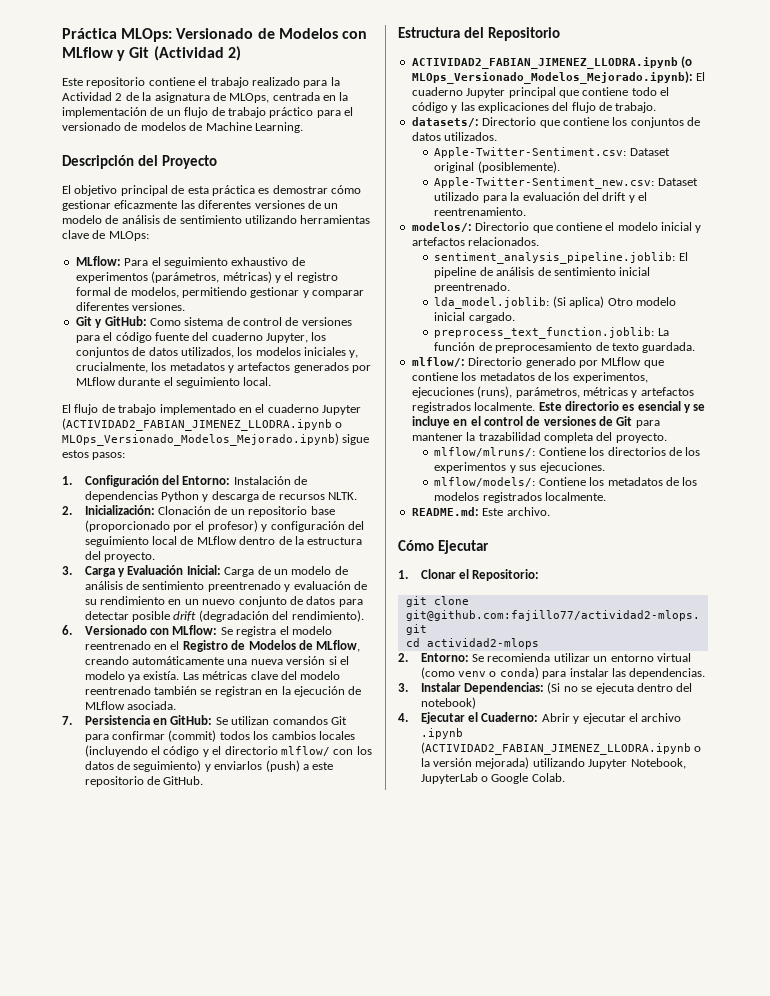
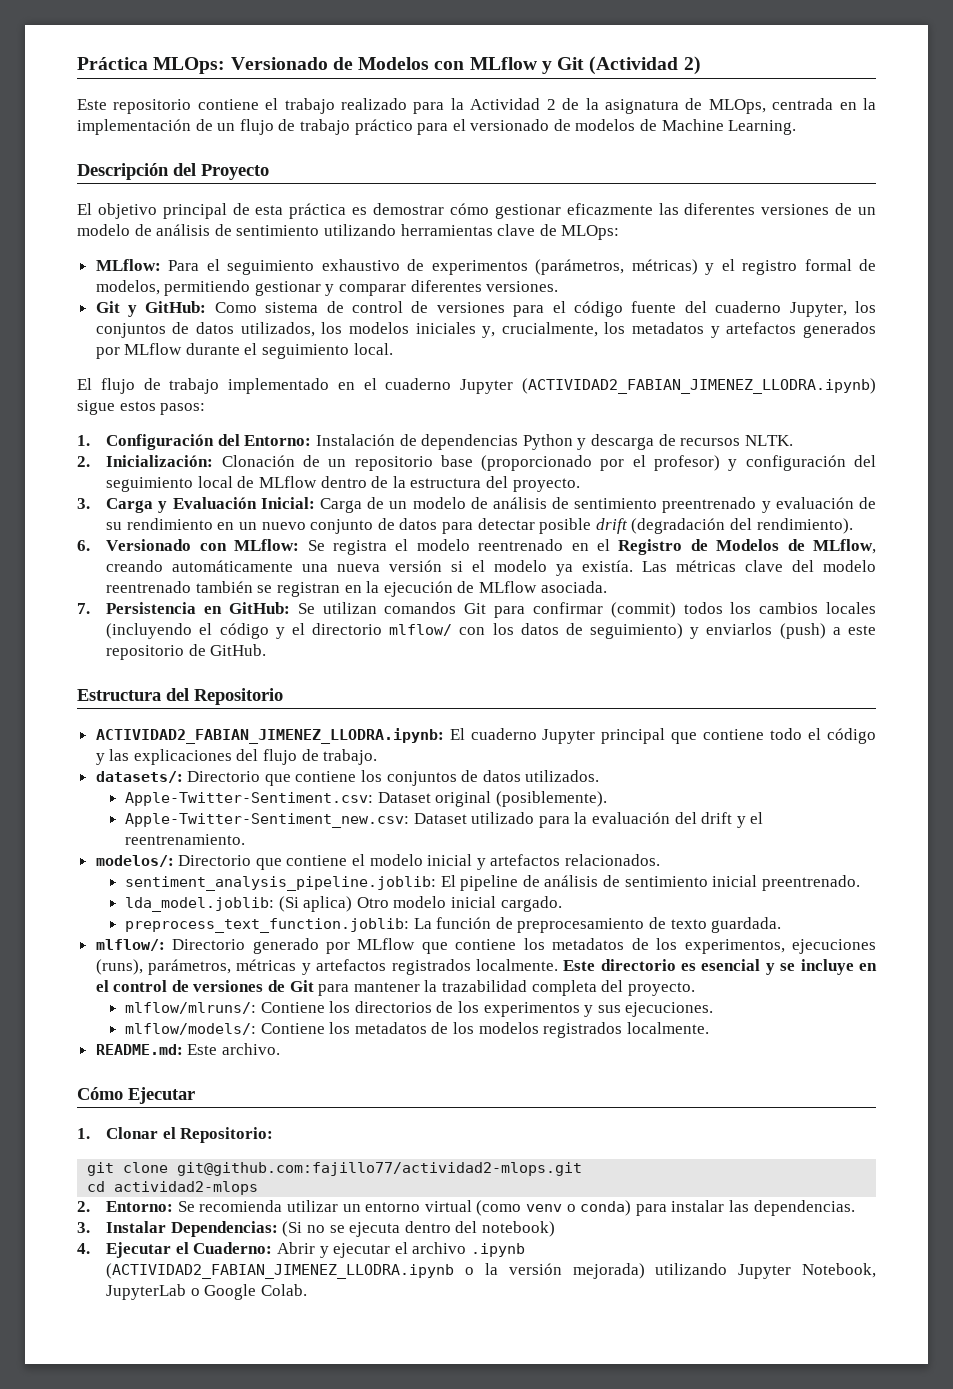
- El flujo de trabajo implementado en el cuaderno Jupyter (ACTIVIDAD2_FABIAN_JIMENEZ_LLODRA.ipynb o MLOps_Versionado_Modelos_Mejorado.ipynb) sigue estos pasos:
+ El flujo de trabajo implementado en el cuaderno Jupyter (ACTIVIDAD2_FABIAN_JIMENEZ_LLODRA.ipynb) sigue estos pasos:
- ACTIVIDAD2_FABIAN_JIMENEZ_LLODRA.ipynb (o MLOps_Versionado_Modelos_Mejorado.ipynb): El cuaderno Jupyter principal que contiene todo el código y las explicaciones del flujo de trabajo.
+ ACTIVIDAD2_FABIAN_JIMENEZ_LLODRA.ipynb: El cuaderno Jupyter principal que contiene todo el código y las explicaciones del flujo de trabajo.

